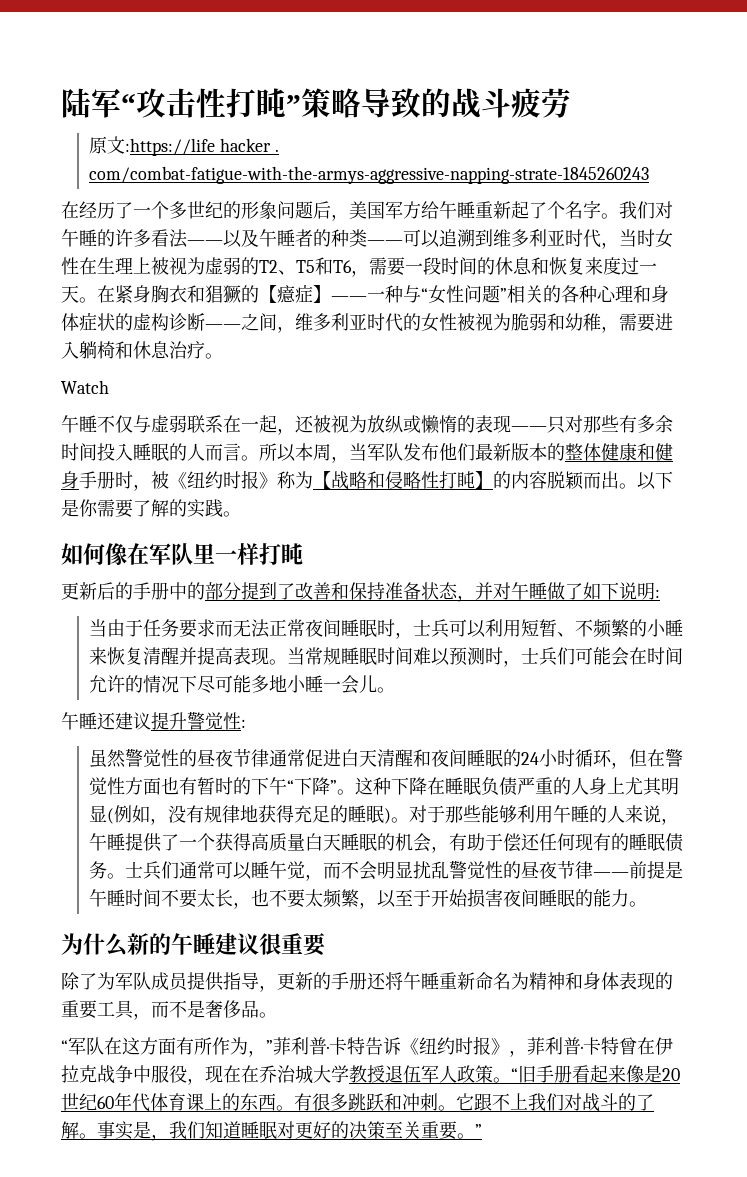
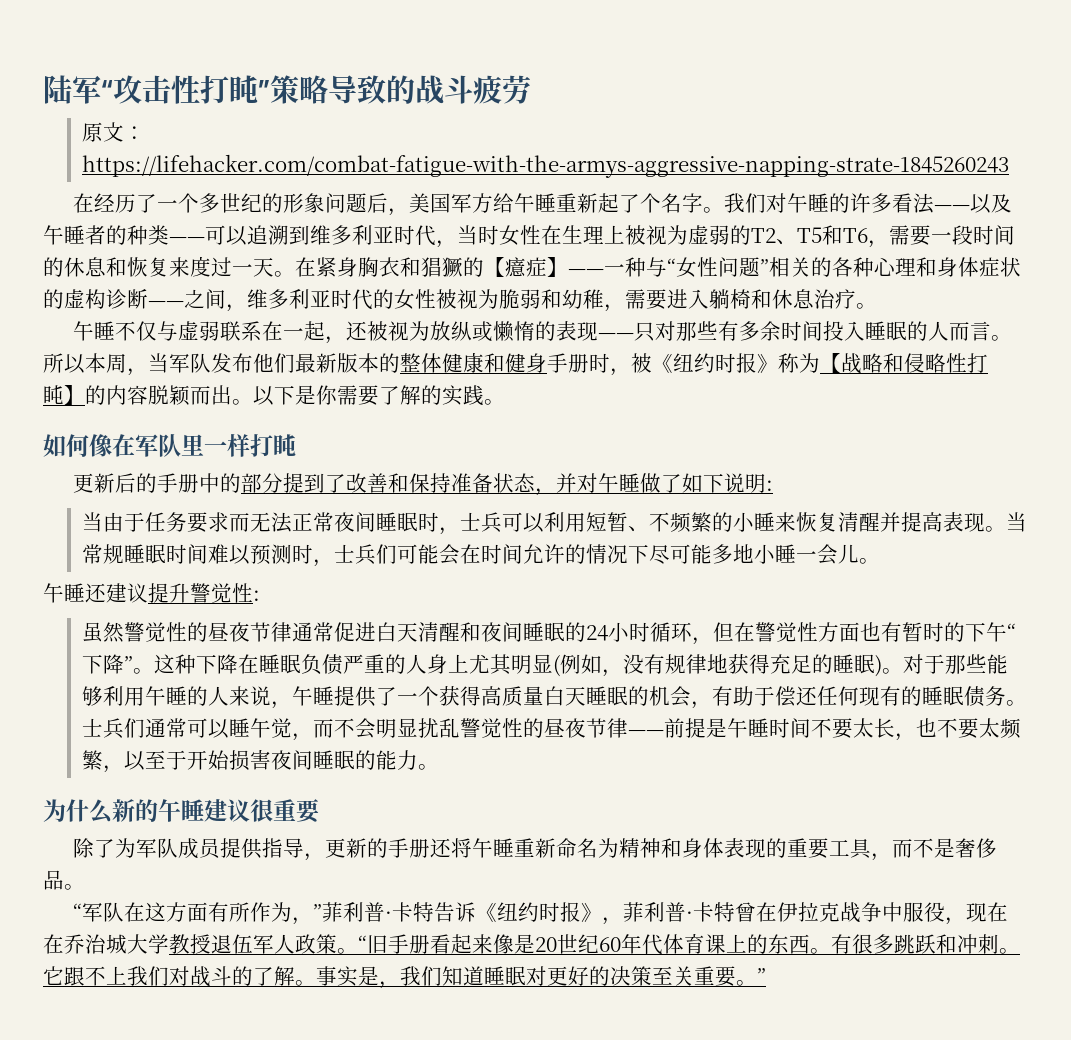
- 原文:https://life hacker . com/combat-fatigue-with-the-armys-aggressive-napping-strate-1845260243
+ 原文：https://lifehacker.com/combat-fatigue-with-the-armys-aggressive-napping-strate-1845260243
- Watch

